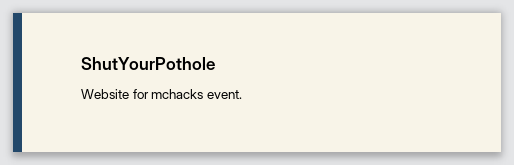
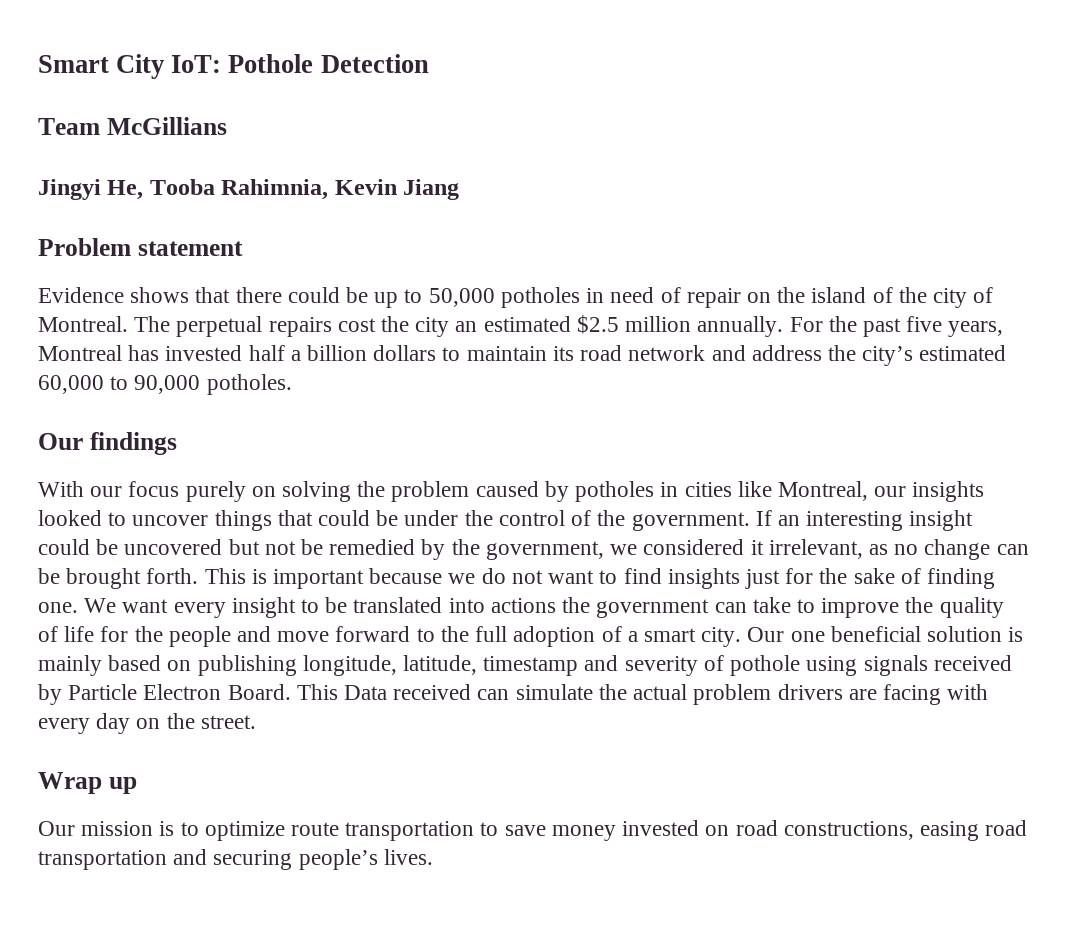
- ShutYourPothole
- Website for mchacks event.
+ Smart City IoT: Pothole Detection
+ Team McGillians
+ Jingyi He, Tooba Rahimnia, Kevin Jiang
+ Problem statement
+ Evidence shows that there could be up to 50,000 potholes in need of repair on the island of the city of Montreal. The perpetual repairs cost the city an estimated $2.5 million annually. For the past five years, Montreal has invested half a billion dollars to maintain its road network and address the city’s estimated 60,000 to 90,000 potholes.
+ Our findings
+ With our focus purely on solving the problem caused by potholes in cities like Montreal, our insights looked to uncover things that could be under the control of the government. If an interesting insight could be uncovered but not be remedied by the government, we considered it irrelevant, as no change can be brought forth. This is important because we do not want to find insights just for the sake of finding one. We want every insight to be translated into actions the government can take to improve the quality of life for the people and move forward to the full adoption of a smart city. Our one beneficial solution is mainly based on publishing longitude, latitude, timestamp and severity of pothole using signals received by Particle Electron Board. This Data received can simulate the actual problem drivers are facing with every day on the street.
+ Wrap up
+ Our mission is to optimize route transportation to save money invested on road constructions, easing road transportation and securing people’s lives.

